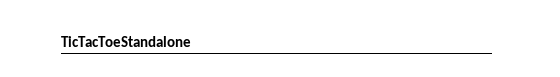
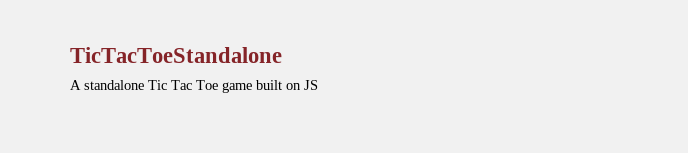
+ A standalone Tic Tac Toe game built on JS

